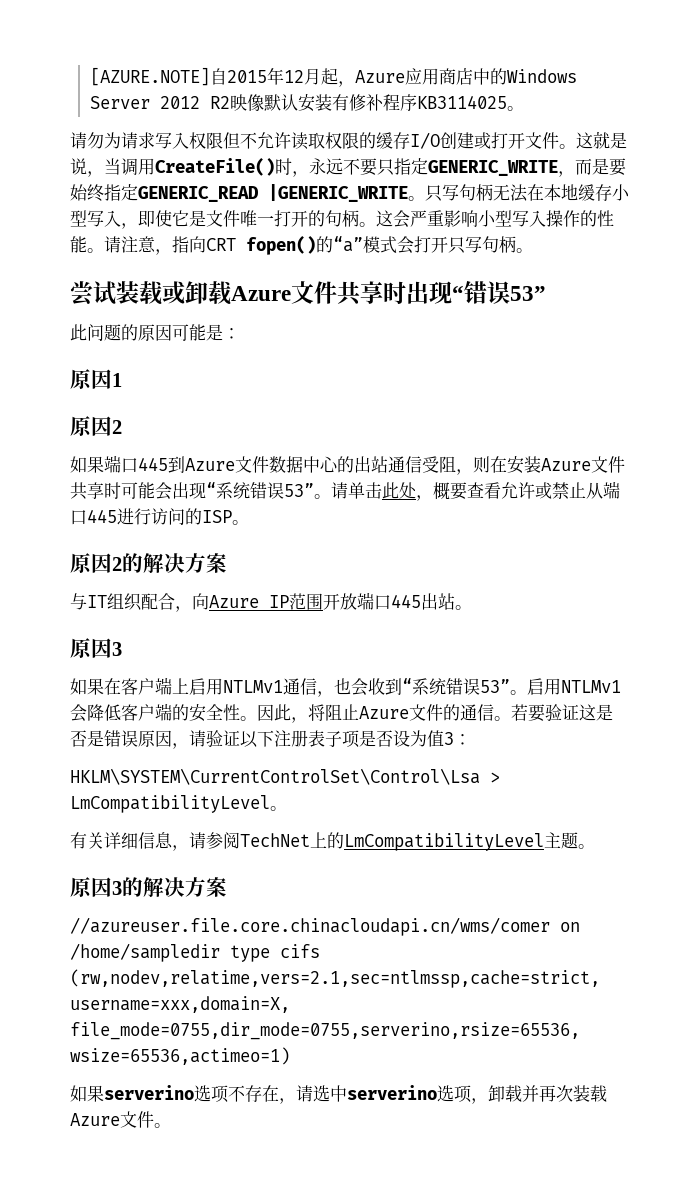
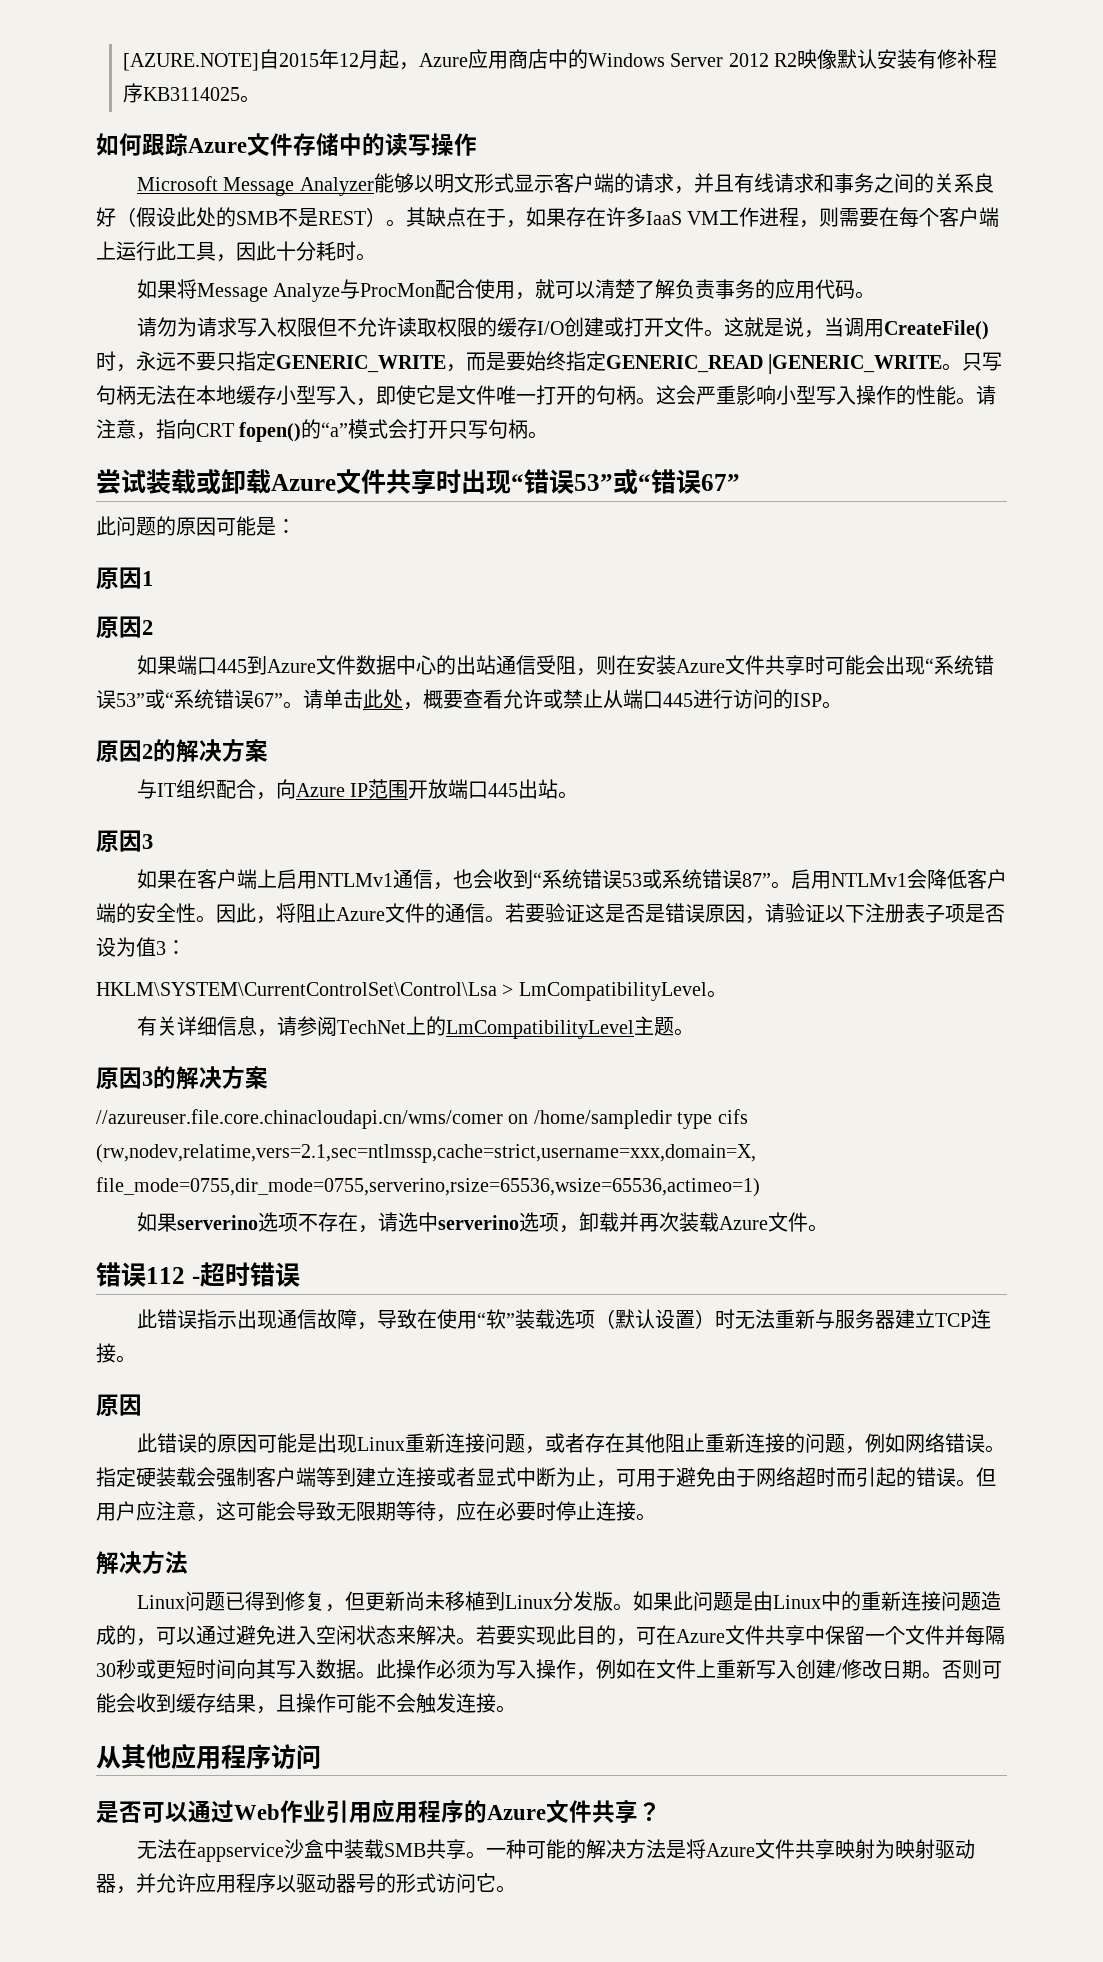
+ 如何跟踪Azure文件存储中的读写操作
+ Microsoft Message Analyzer能够以明文形式显示客户端的请求，并且有线请求和事务之间的关系良好（假设此处的SMB不是REST）。其缺点在于，如果存在许多IaaS VM工作进程，则需要在每个客户端上运行此工具，因此十分耗时。
+ 如果将Message Analyze与ProcMon配合使用，就可以清楚了解负责事务的应用代码。
- 尝试装载或卸载Azure文件共享时出现“错误53”
+ 尝试装载或卸载Azure文件共享时出现“错误53”或“错误67”
- 如果端口445到Azure文件数据中心的出站通信受阻，则在安装Azure文件共享时可能会出现“系统错误53”。
+ 如果端口445到Azure文件数据中心的出站通信受阻，则在安装Azure文件共享时可能会出现“系统错误53”或“系统错误67”。
- 如果在客户端上启用NTLMv1通信，也会收到“系统错误53”。
+ 如果在客户端上启用NTLMv1通信，也会收到“系统错误53或系统错误87”。
+ 错误112 -超时错误
+ 此错误指示出现通信故障，导致在使用“软”装载选项（默认设置）时无法重新与服务器建立TCP连接。
+ 原因
+ 此错误的原因可能是出现Linux重新连接问题，或者存在其他阻止重新连接的问题，例如网络错误。指定硬装载会强制客户端等到建立连接或者显式中断为止，可用于避免由于网络超时而引起的错误。但用户应注意，这可能会导致无限期等待，应在必要时停止连接。
+ 解决方法
+ Linux问题已得到修复，但更新尚未移植到Linux分发版。如果此问题是由Linux中的重新连接问题造成的，可以通过避免进入空闲状态来解决。若要实现此目的，可在Azure文件共享中保留一个文件并每隔30秒或更短时间向其写入数据。此操作必须为写入操作，例如在文件上重新写入创建/修改日期。否则可能会收到缓存结果，且操作可能不会触发连接。
+ 从其他应用程序访问
+ 是否可以通过Web作业引用应用程序的Azure文件共享？
+ 无法在appservice沙盒中装载SMB共享。一种可能的解决方法是将Azure文件共享映射为映射驱动器，并允许应用程序以驱动器号的形式访问它。

